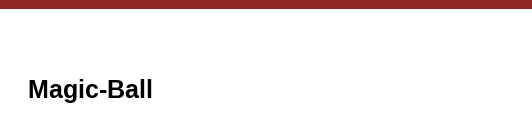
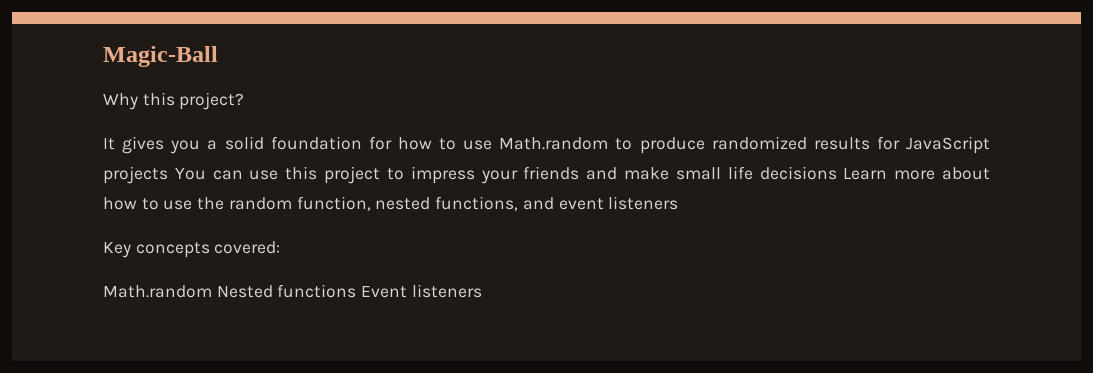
+ Why this project?
+ It gives you a solid foundation for how to use Math.random to produce randomized results for JavaScript projects You can use this project to impress your friends and make small life decisions Learn more about how to use the random function, nested functions, and event listeners
+ Key concepts covered:
+ Math.random Nested functions Event listeners

